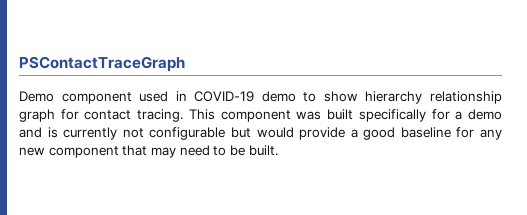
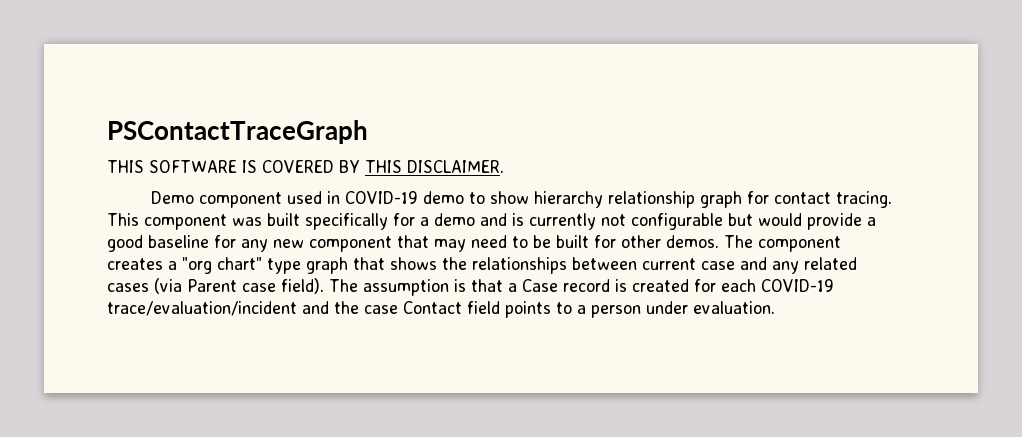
+ THIS SOFTWARE IS COVERED BY THIS DISCLAIMER.
- This component was built specifically for a demo and is currently not configurable but would provide a good baseline for any new component that may need to be built.
+ This component was built specifically for a demo and is currently not configurable but would provide a good baseline for any new component that may need to be built for other demos. The component creates a "org chart" type graph that shows the relationships between current case and any related cases (via Parent case field). The assumption is that a Case record is created for each COVID-19 trace/evaluation/incident and the case Contact field points to a person under evaluation.

